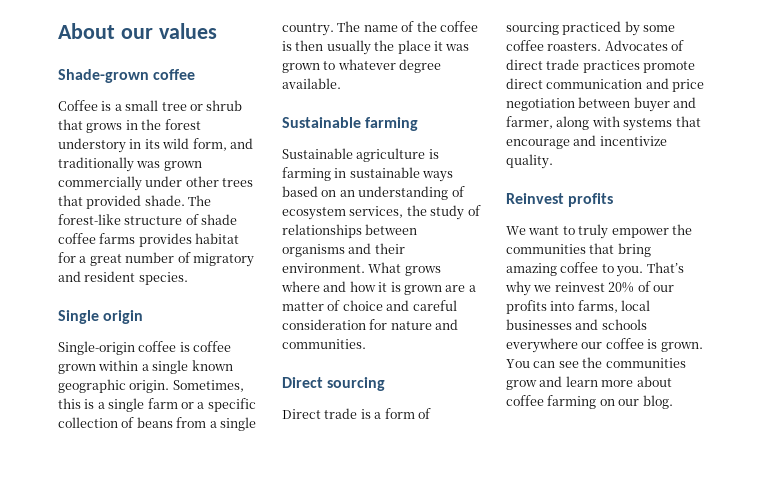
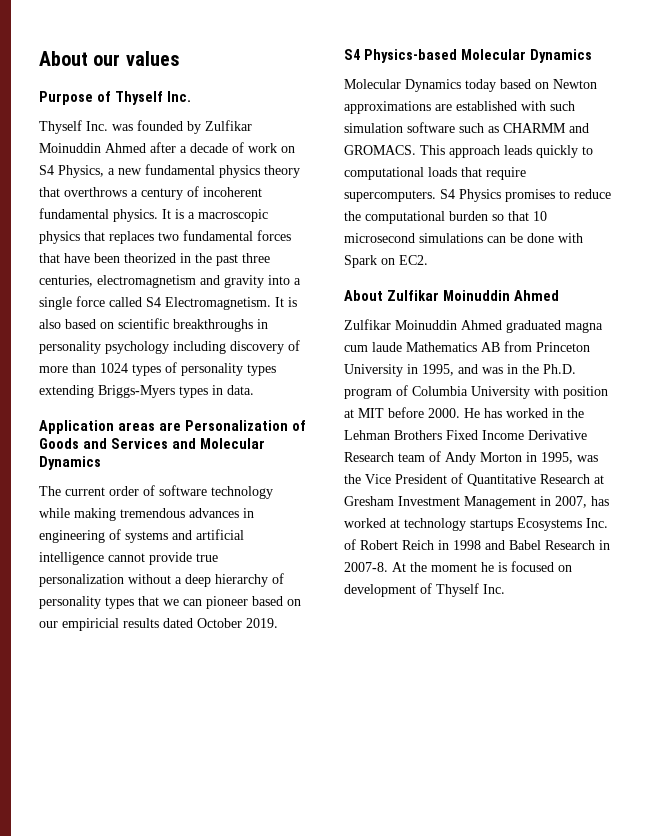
- Shade-grown coffee
- Coffee is a small tree or shrub that grows in the forest understory in its wild form, and traditionally was grown commercially under other trees that provided shade. The forest-like structure of shade coffee farms provides habitat for a great number of migratory and resident species.
- Single origin
- Single-origin coffee is coffee grown within a single known geographic origin. Sometimes, this is a single farm or a specific collection of beans from a single country. The name of the coffee is then usually the place it was grown to whatever degree available.
- Sustainable farming
- Sustainable agriculture is farming in sustainable ways based on an understanding of ecosystem services, the study of relationships between organisms and their environment. What grows where and how it is grown are a matter of choice and careful consideration for nature and communities.
- Direct sourcing
- Direct trade is a form of sourcing practiced by some coffee roasters. Advocates of direct trade practices promote direct communication and price negotiation between buyer and farmer, along with systems that encourage and incentivize quality.
- Reinvest profits
- We want to truly empower the communities that bring amazing coffee to you. That’s why we reinvest 20% of our profits into farms, local businesses and schools everywhere our coffee is grown. You can see the communities grow and learn more about coffee farming on our blog.
+ Purpose of Thyself Inc.
+ Thyself Inc. was founded by Zulfikar Moinuddin Ahmed after a decade of work on S4 Physics, a new fundamental physics theory that overthrows a century of incoherent fundamental physics. It is a macroscopic physics that replaces two fundamental forces that have been theorized in the past three centuries, electromagnetism and gravity into a single force called S4 Electromagnetism. It is also based on scientific breakthroughs in personality psychology including discovery of more than 1024 types of personality types extending Briggs-Myers types in data.
+ Application areas are Personalization of Goods and Services and Molecular Dynamics
+ The current order of software technology while making tremendous advances in engineering of systems and artificial intelligence cannot provide true personalization without a deep hierarchy of personality types that we can pioneer based on our empiricial results dated October 2019.
+ S4 Physics-based Molecular Dynamics
+ Molecular Dynamics today based on Newton approximations are established with such simulation software such as CHARMM and GROMACS. This approach leads quickly to computational loads that require supercomputers. S4 Physics promises to reduce the computational burden so that 10 microsecond simulations can be done with Spark on EC2.
+ About Zulfikar Moinuddin Ahmed
+ Zulfikar Moinuddin Ahmed graduated magna cum laude Mathematics AB from Princeton University in 1995, and was in the Ph.D. program of Columbia University with position at MIT before 2000. He has worked in the Lehman Brothers Fixed Income Derivative Research team of Andy Morton in 1995, was the Vice President of Quantitative Research at Gresham Investment Management in 2007, has worked at technology startups Ecosystems Inc. of Robert Reich in 1998 and Babel Research in 2007-8. At the moment he is focused on development of Thyself Inc.

